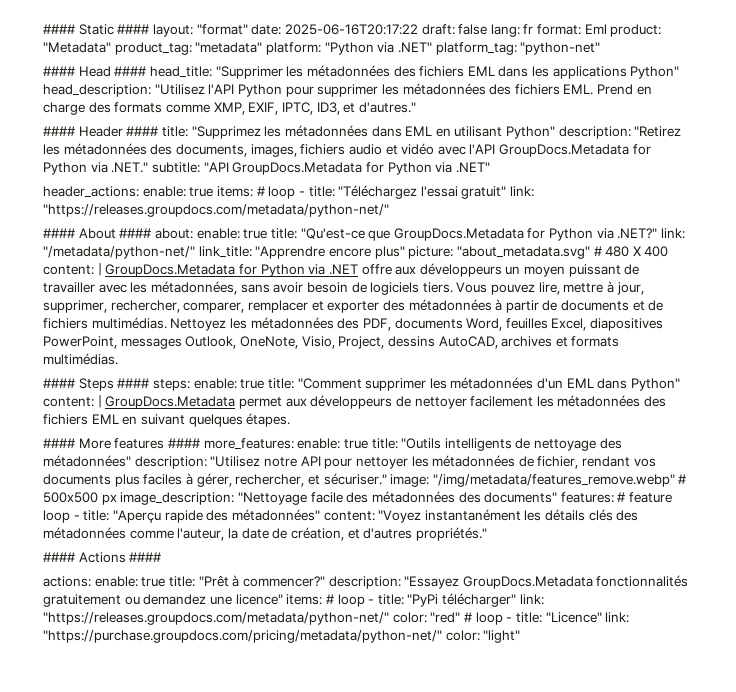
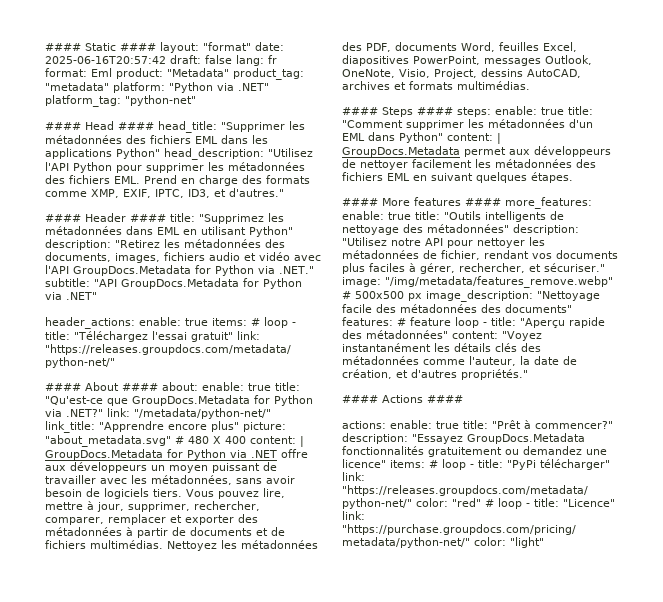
- #### Static #### layout: "format" date: 2025-06-16T20:17:22 draft: false lang: fr format: Eml product: "Metadata" product_tag: "metadata" platform: "Python via .NET" platform_tag: "python-net"
+ #### Static #### layout: "format" date: 2025-06-16T20:57:42 draft: false lang: fr format: Eml product: "Metadata" product_tag: "metadata" platform: "Python via .NET" platform_tag: "python-net"

